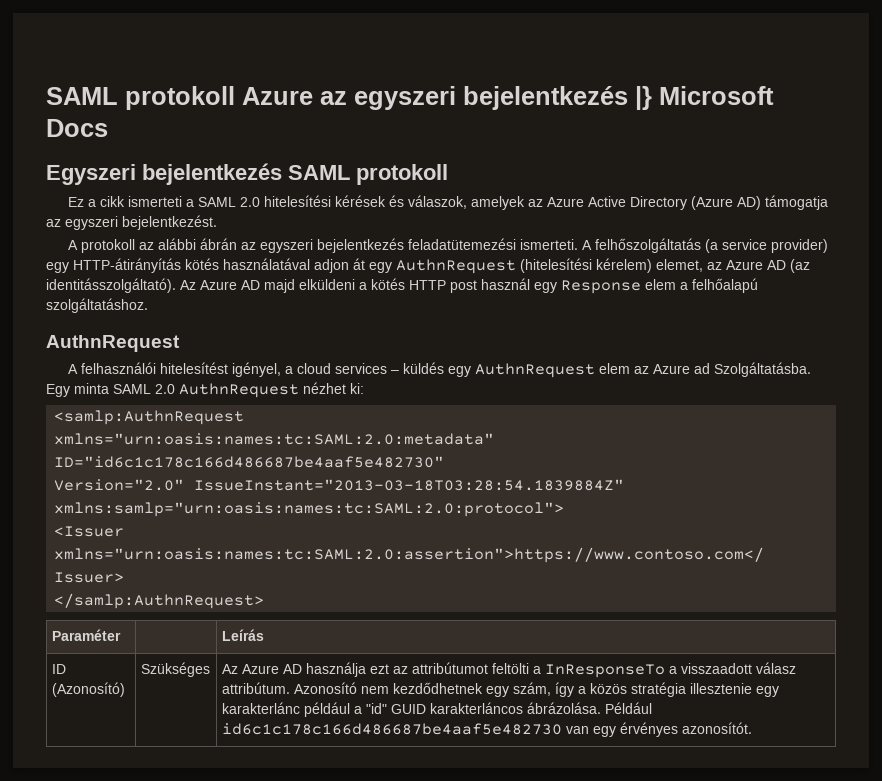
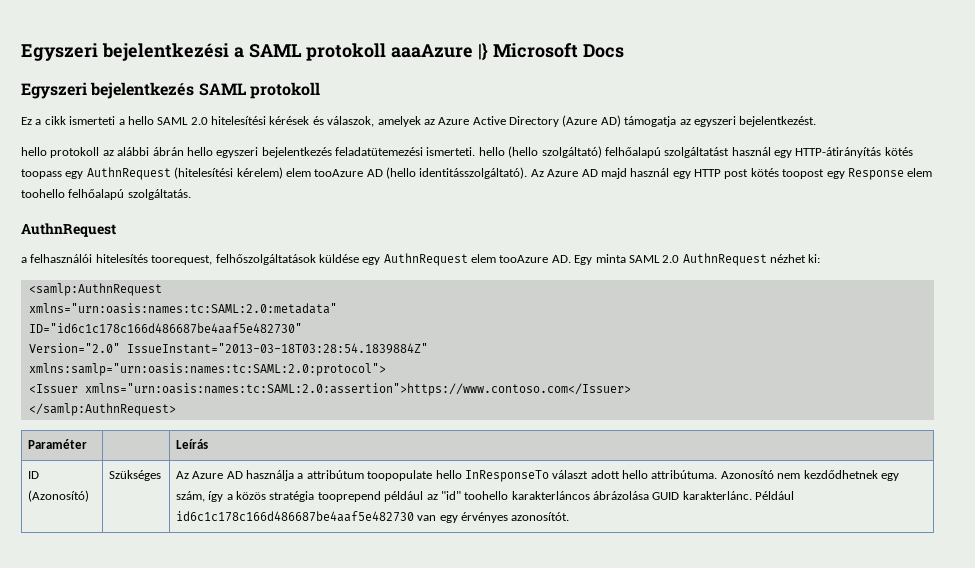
- SAML protokoll Azure az egyszeri bejelentkezés |} Microsoft Docs
+ Egyszeri bejelentkezési a SAML protokoll aaaAzure |} Microsoft Docs
- Ez a cikk ismerteti a SAML 2.0 hitelesítési kérések és válaszok, amelyek az Azure Active Directory (Azure AD) támogatja az egyszeri bejelentkezést.
+ Ez a cikk ismerteti a hello SAML 2.0 hitelesítési kérések és válaszok, amelyek az Azure Active Directory (Azure AD) támogatja az egyszeri bejelentkezést.
- A protokoll az alábbi ábrán az egyszeri bejelentkezés feladatütemezési ismerteti. A felhőszolgáltatás (a service provider) egy HTTP-átirányítás kötés használatával adjon át egy AuthnRequest (hitelesítési kérelem) elemet, az Azure AD (az identitásszolgáltató).
+ hello protokoll az alábbi ábrán hello egyszeri bejelentkezés feladatütemezési ismerteti. hello (hello szolgáltató) felhőalapú szolgáltatást használ egy HTTP-átirányítás kötés toopass egy AuthnRequest (hitelesítési kérelem) elem tooAzure AD (hello identitásszolgáltató).
- Az Azure AD majd elküldeni a kötés HTTP post használ egy Response elem a felhőalapú szolgáltatáshoz.
+ Az Azure AD majd használ egy HTTP post kötés toopost egy Response elem toohello felhőalapú szolgáltatás.
  AuthnRequest
- A felhasználói hitelesítést igényel, a cloud services – küldés egy AuthnRequest elem az Azure ad Szolgáltatásba. Egy minta SAML 2.0 AuthnRequest nézhet ki:
+ a felhasználói hitelesítés toorequest, felhőszolgáltatások küldése egy AuthnRequest elem tooAzure AD. Egy minta SAML 2.0 AuthnRequest nézhet ki:
- Az Azure AD használja ezt az attribútumot feltölti a InResponseTo a visszaadott válasz attribútum.
+ Az Azure AD használja a attribútum toopopulate hello InResponseTo választ adott hello attribútuma.
- Azonosító nem kezdődhetnek egy szám, így a közös stratégia illesztenie egy karakterlánc például a "id" GUID karakterláncos ábrázolása.
+ Azonosító nem kezdődhetnek egy szám, így a közös stratégia tooprepend például az "id" toohello karakterláncos ábrázolása GUID karakterlánc.

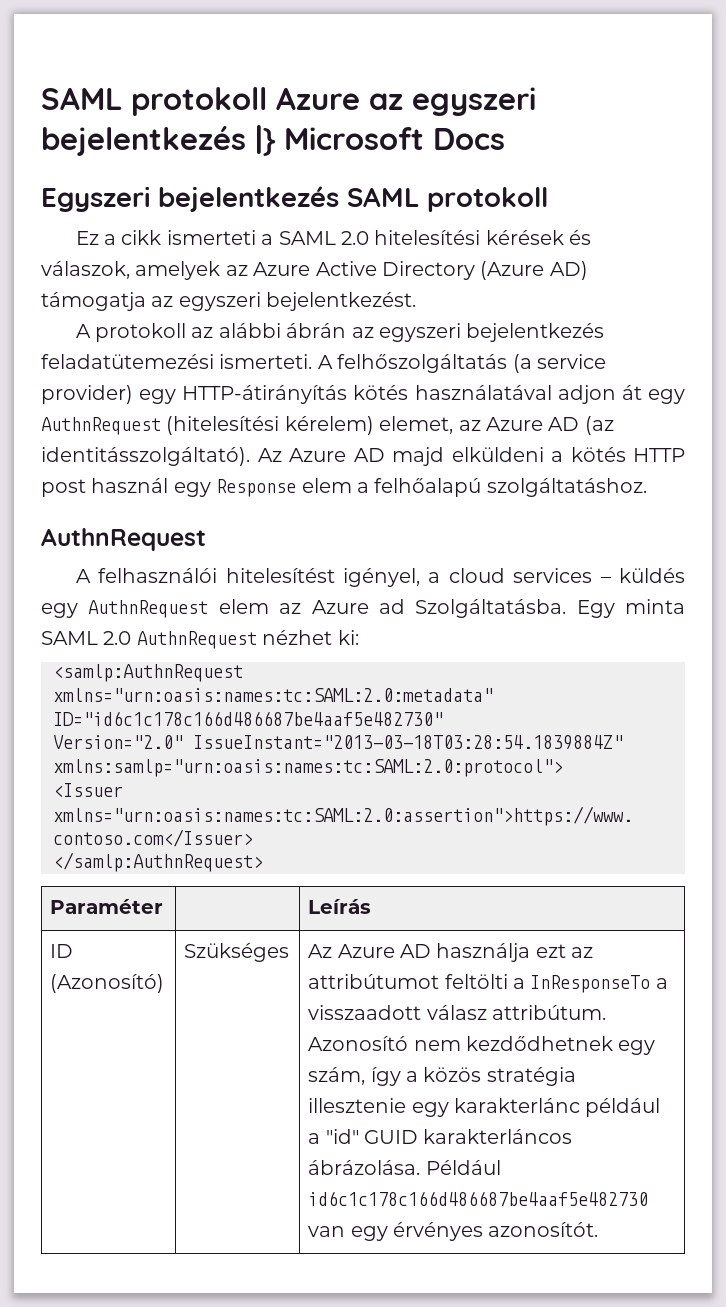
- Egyszeri bejelentkezési a SAML protokoll aaaAzure |} Microsoft Docs
+ SAML protokoll Azure az egyszeri bejelentkezés |} Microsoft Docs
- Ez a cikk ismerteti a hello SAML 2.0 hitelesítési kérések és válaszok, amelyek az Azure Active Directory (Azure AD) támogatja az egyszeri bejelentkezést.
+ Ez a cikk ismerteti a SAML 2.0 hitelesítési kérések és válaszok, amelyek az Azure Active Directory (Azure AD) támogatja az egyszeri bejelentkezést.
- hello protokoll az alábbi ábrán hello egyszeri bejelentkezés feladatütemezési ismerteti. hello (hello szolgáltató) felhőalapú szolgáltatást használ egy HTTP-átirányítás kötés toopass egy AuthnRequest (hitelesítési kérelem) elem tooAzure AD (hello identitásszolgáltató).
+ A protokoll az alábbi ábrán az egyszeri bejelentkezés feladatütemezési ismerteti. A felhőszolgáltatás (a service provider) egy HTTP-átirányítás kötés használatával adjon át egy AuthnRequest (hitelesítési kérelem) elemet, az Azure AD (az identitásszolgáltató).
- Az Azure AD majd használ egy HTTP post kötés toopost egy Response elem toohello felhőalapú szolgáltatás.
+ Az Azure AD majd elküldeni a kötés HTTP post használ egy Response elem a felhőalapú szolgáltatáshoz.
  AuthnRequest
- a felhasználói hitelesítés toorequest, felhőszolgáltatások küldése egy AuthnRequest elem tooAzure AD. Egy minta SAML 2.0 AuthnRequest nézhet ki:
+ A felhasználói hitelesítést igényel, a cloud services – küldés egy AuthnRequest elem az Azure ad Szolgáltatásba. Egy minta SAML 2.0 AuthnRequest nézhet ki:
- Az Azure AD használja a attribútum toopopulate hello InResponseTo választ adott hello attribútuma.
+ Az Azure AD használja ezt az attribútumot feltölti a InResponseTo a visszaadott válasz attribútum.
- Azonosító nem kezdődhetnek egy szám, így a közös stratégia tooprepend például az "id" toohello karakterláncos ábrázolása GUID karakterlánc.
+ Azonosító nem kezdődhetnek egy szám, így a közös stratégia illesztenie egy karakterlánc például a "id" GUID karakterláncos ábrázolása.

